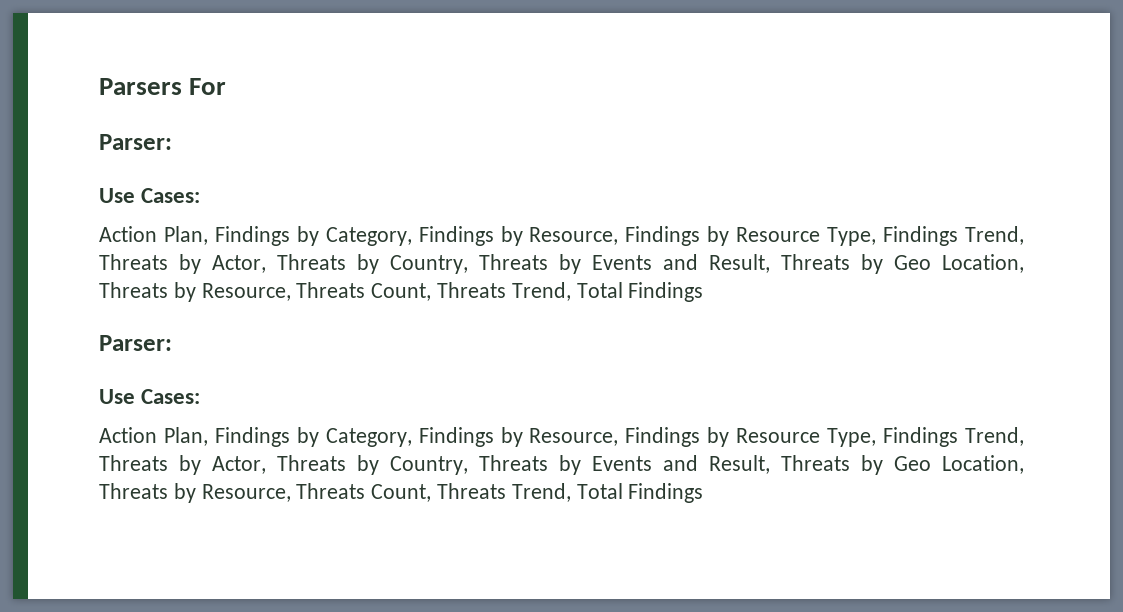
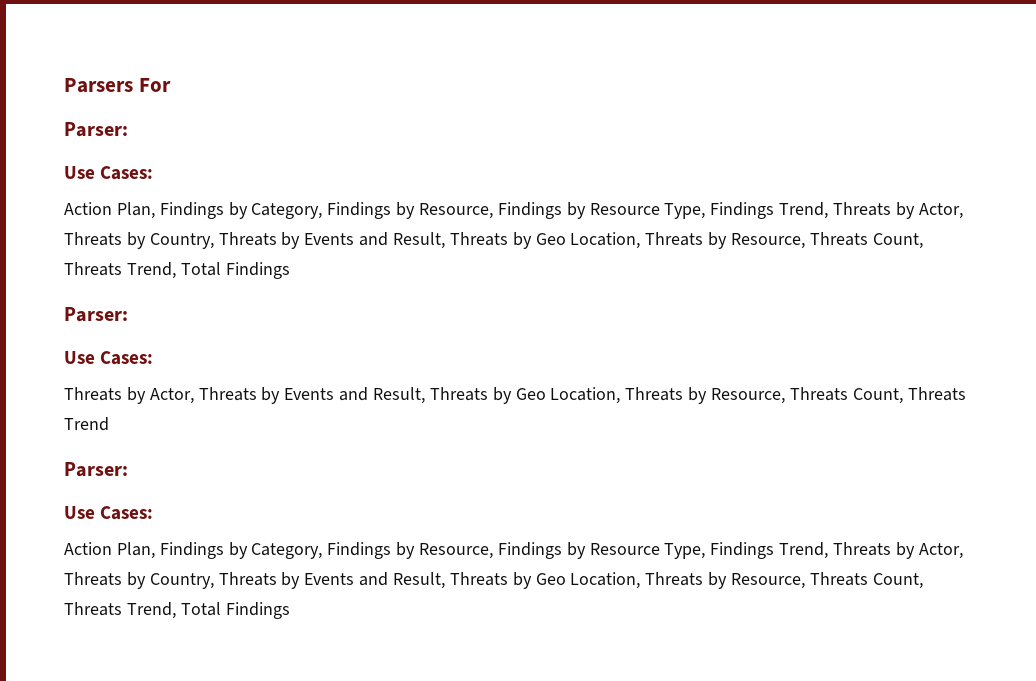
+ Threats by Actor, Threats by Events and Result, Threats by Geo Location, Threats by Resource, Threats Count, Threats Trend
+ Parser:
+ Use Cases:

